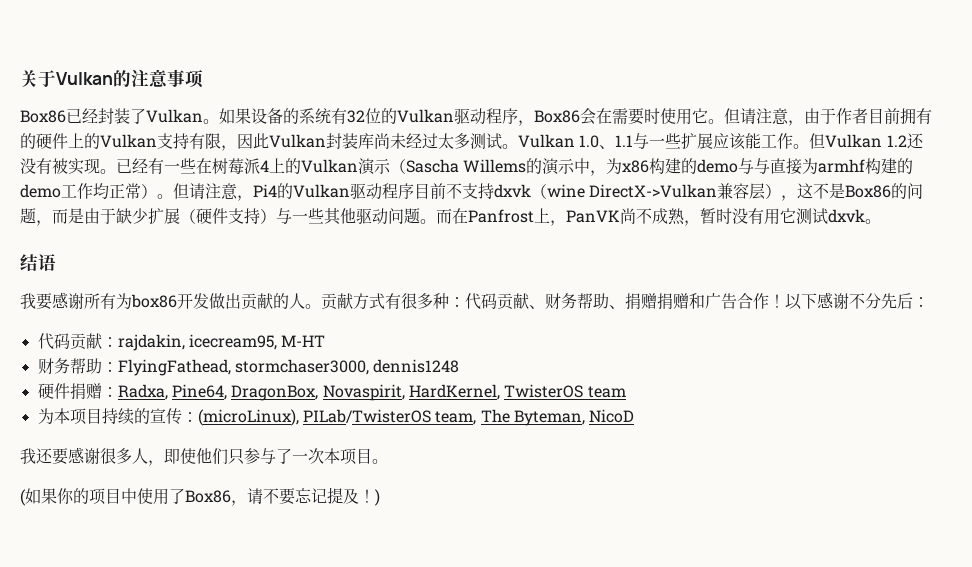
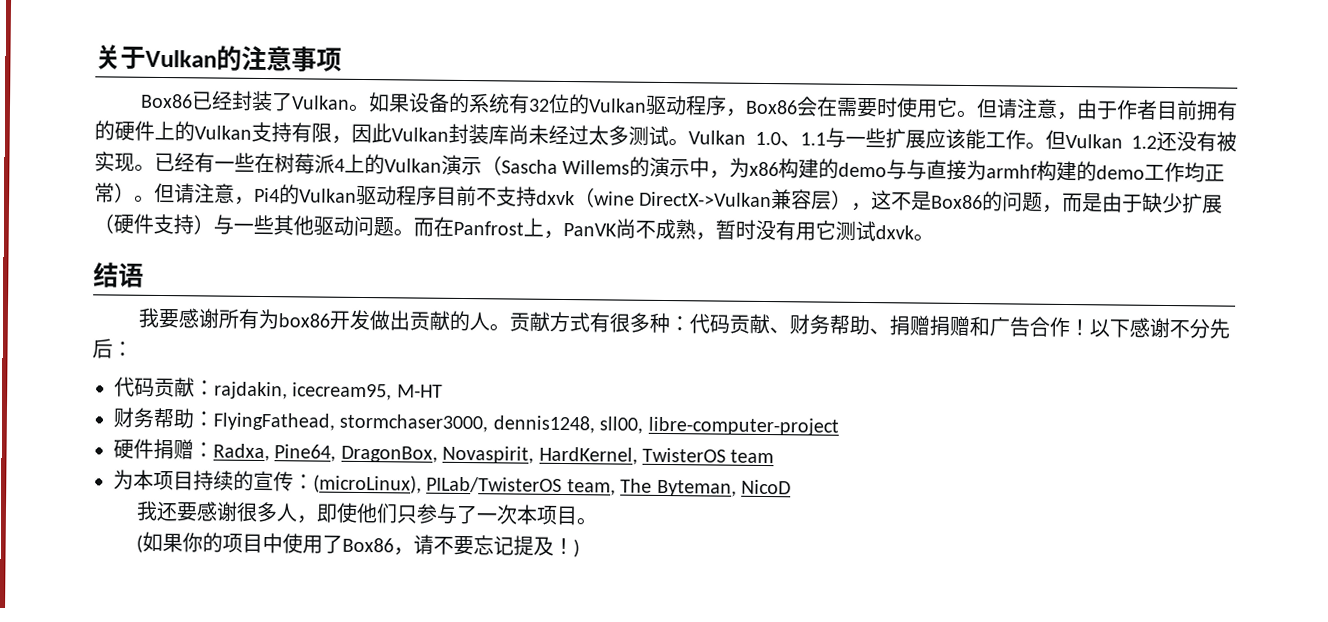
- 财务帮助：FlyingFathead, stormchaser3000, dennis1248
+ 财务帮助：FlyingFathead, stormchaser3000, dennis1248, sll00, libre-computer-project

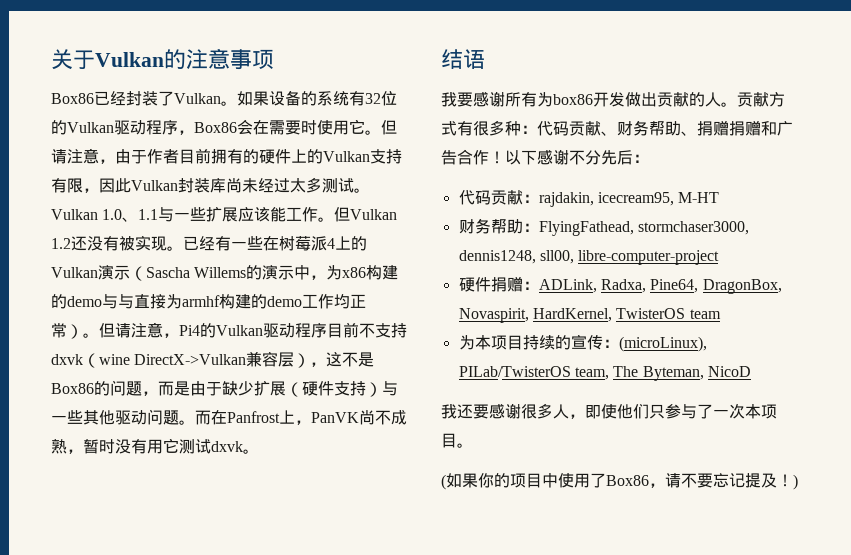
- 硬件捐赠：Radxa, Pine64, DragonBox, Novaspirit, HardKernel, TwisterOS team
+ 硬件捐赠：ADLink, Radxa, Pine64, DragonBox, Novaspirit, HardKernel, TwisterOS team

